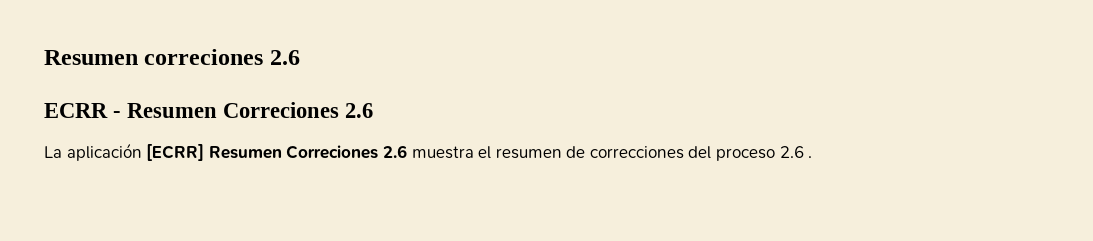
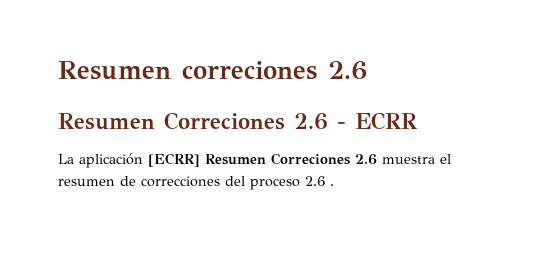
- ECRR - Resumen Correciones 2.6
+ Resumen Correciones 2.6 - ECRR

